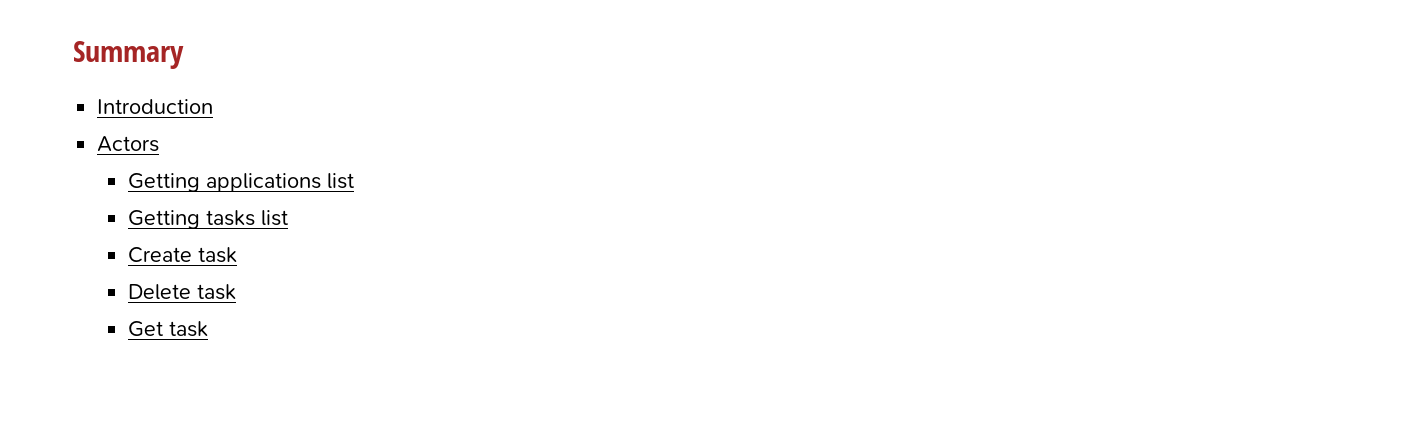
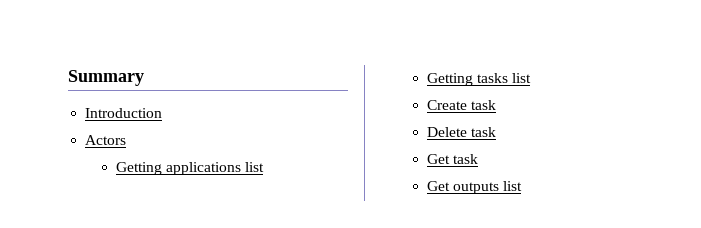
+ Get outputs list

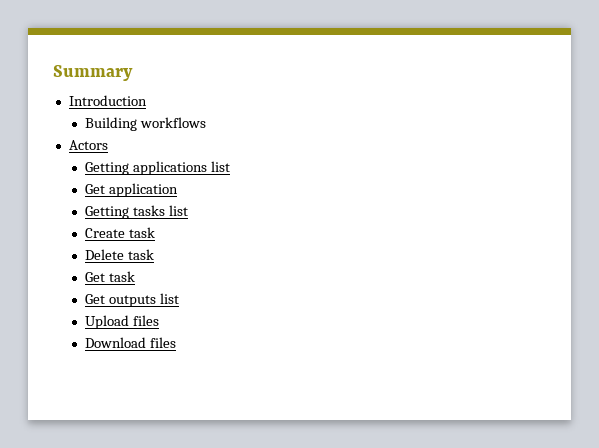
+ Building workflows
+ Get application
+ Upload files
+ Download files

